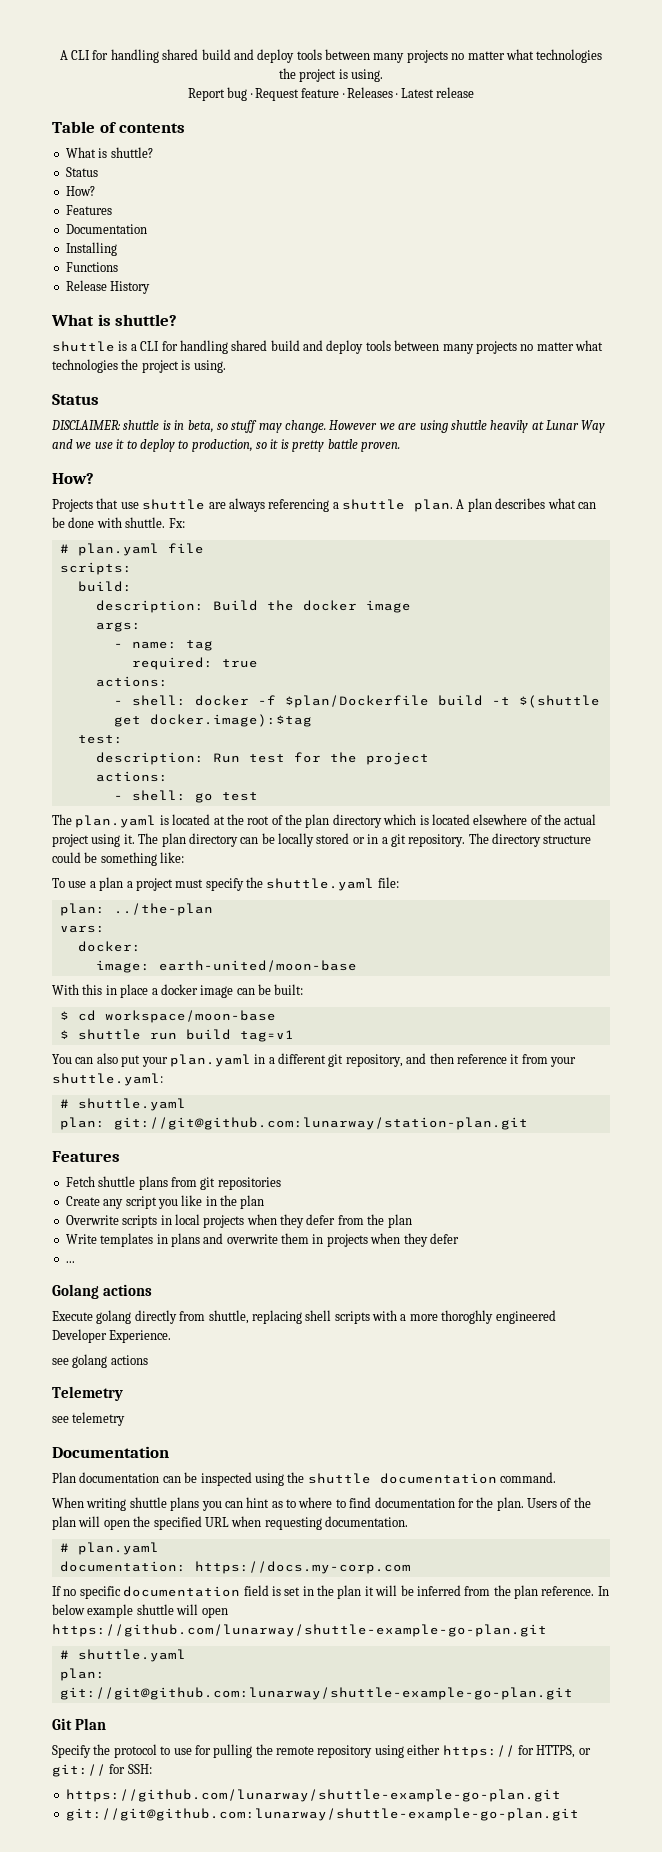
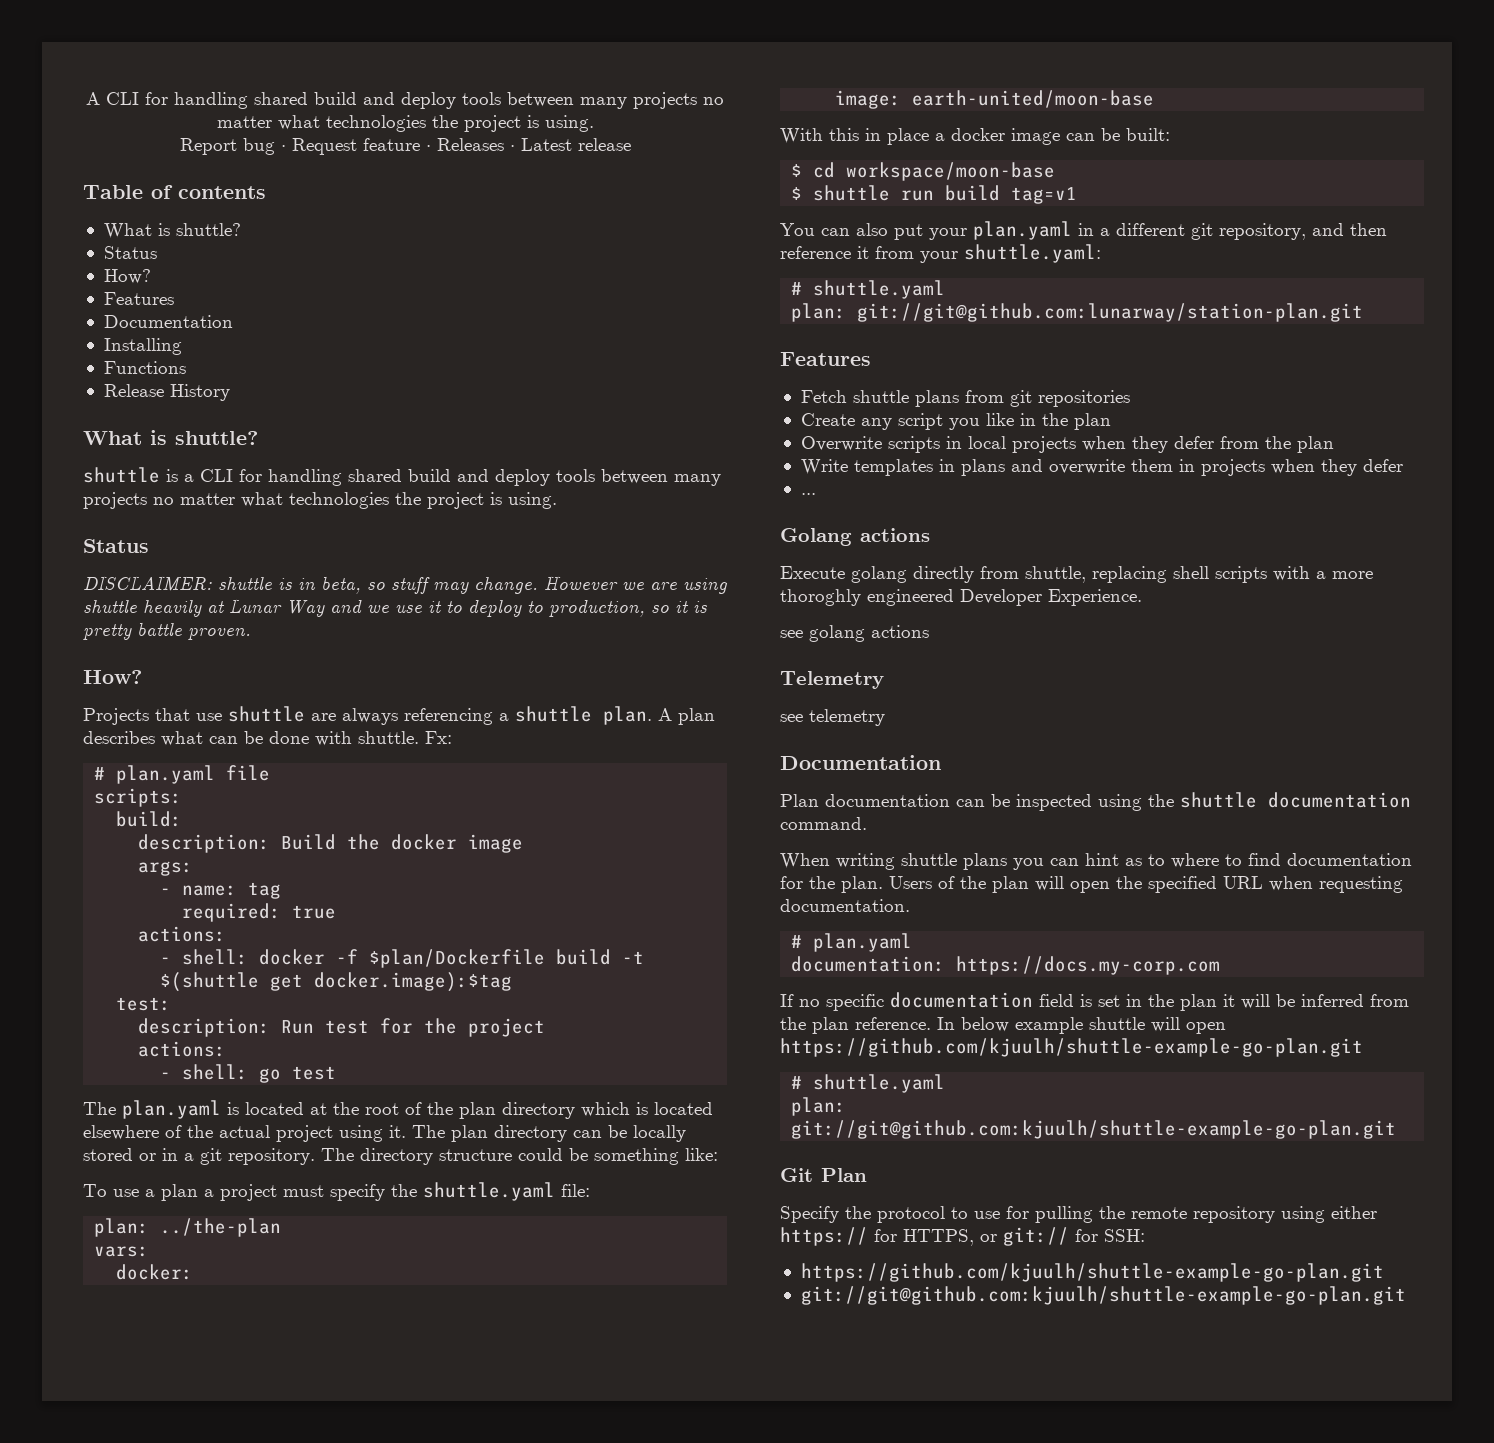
- In below example shuttle will open https://github.com/lunarway/shuttle-example-go-plan.git
+ In below example shuttle will open https://github.com/kjuulh/shuttle-example-go-plan.git
  # shuttle.yaml
- plan: git://git@github.com:lunarway/shuttle-example-go-plan.git
+ plan: git://git@github.com:kjuulh/shuttle-example-go-plan.git
  Specify the protocol to use for pulling the remote repository using either https:// for HTTPS, or git:// for SSH:
- https://github.com/lunarway/shuttle-example-go-plan.git
- git://git@github.com:lunarway/shuttle-example-go-plan.git
+ https://github.com/kjuulh/shuttle-example-go-plan.git
+ git://git@github.com:kjuulh/shuttle-example-go-plan.git

